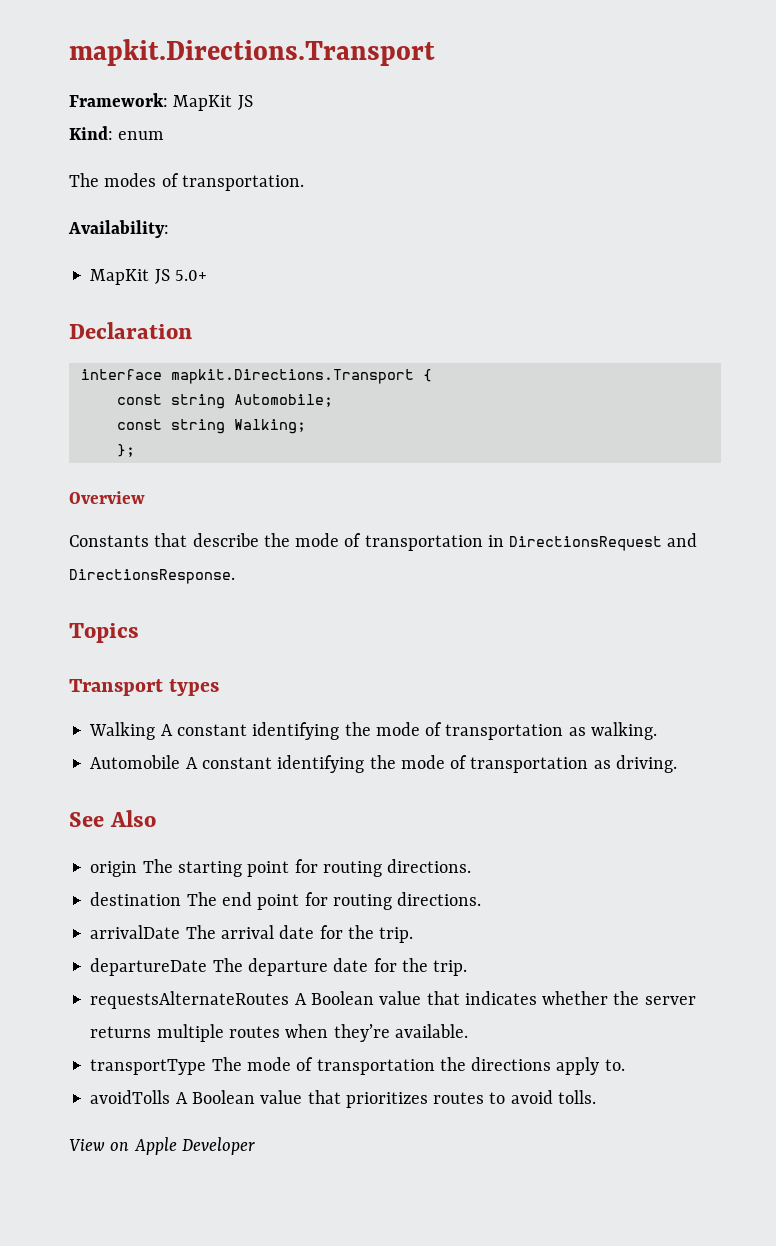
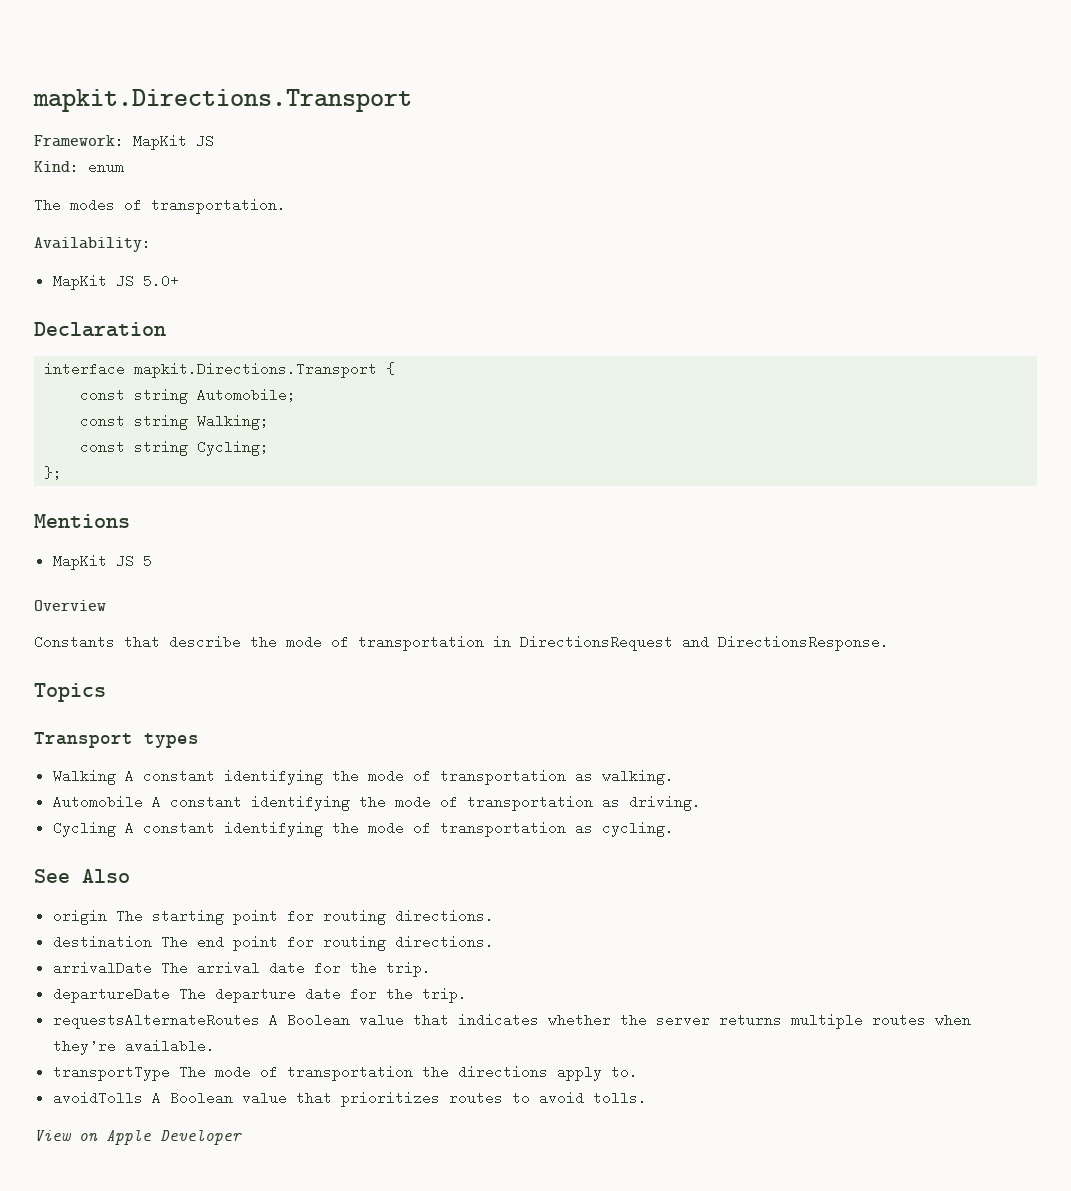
+ const string Cycling;
  };
+ Mentions
+ MapKit JS 5
+ Cycling A constant identifying the mode of transportation as cycling.

